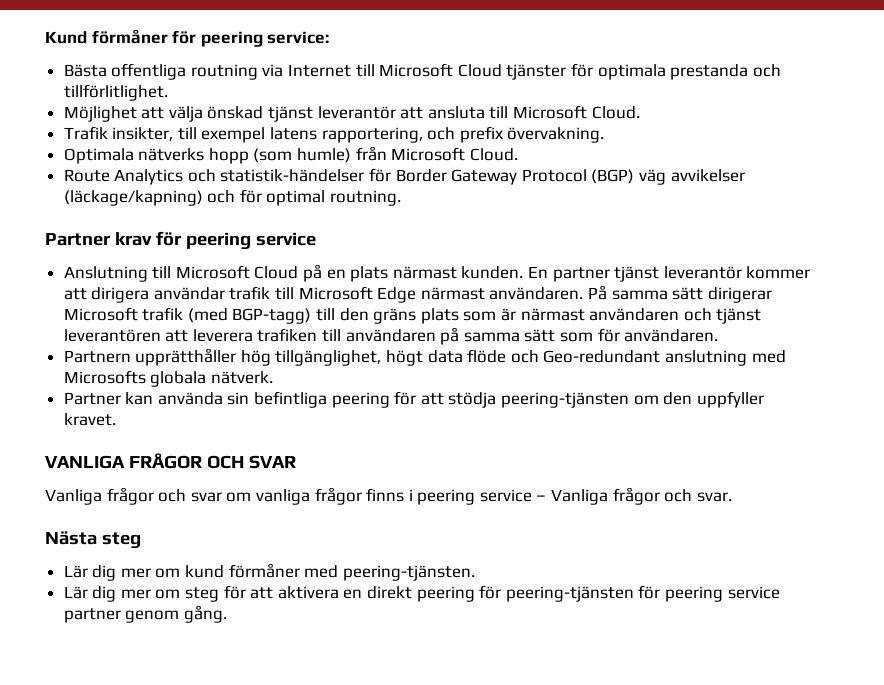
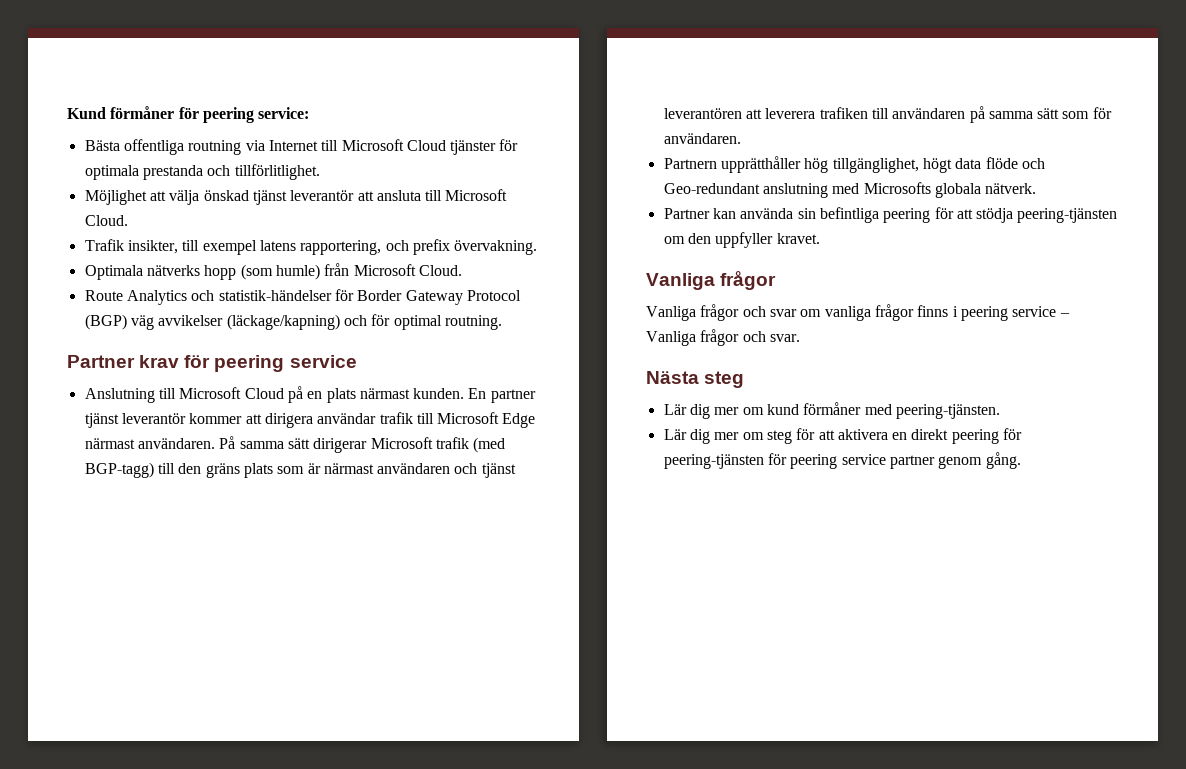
  Partner kan använda sin befintliga peering för att stödja peering-tjänsten om den uppfyller kravet.
- VANLIGA FRÅGOR OCH SVAR
+ Vanliga frågor

